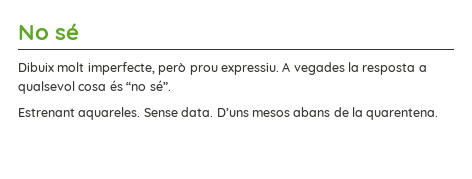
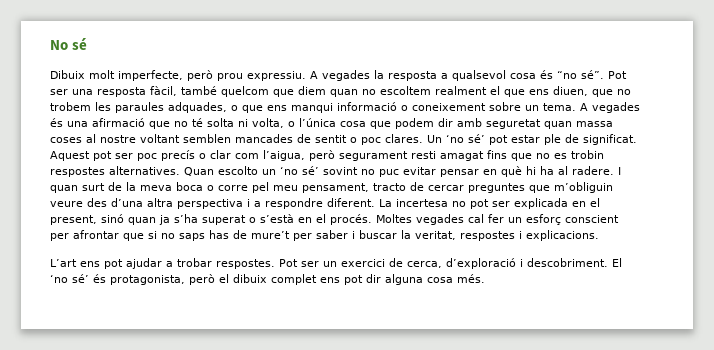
- A vegades la resposta a qualsevol cosa és “no sé”.
- Estrenant aquareles. Sense data. D’uns mesos abans de la quarentena.
+ A vegades la resposta a qualsevol cosa és “no sé”. Pot ser una resposta fàcil, també quelcom que diem quan no escoltem realment el que ens diuen, que no trobem les paraules adquades, o que ens manqui informació o coneixement sobre un tema. A vegades és una afirmació que no té solta ni volta, o l’única cosa que podem dir amb seguretat quan massa coses al nostre voltant semblen mancades de sentit o poc clares. Un ‘no sé’ pot estar ple de significat. Aquest pot ser poc precís o clar com l’aigua, però segurament resti amagat fins que no es trobin respostes alternatives. Quan escolto un ‘no sé’ sovint no puc evitar pensar en què hi ha al radere. I quan surt de la meva boca o corre pel meu pensament, tracto de cercar preguntes que m’obliguin veure des d’una altra perspectiva i a respondre diferent. La incertesa no pot ser explicada en el present, sinó quan ja s’ha superat o s’està en el procés. Moltes vegades cal fer un esforç conscient per afrontar que si no saps has de mure’t per saber i buscar la veritat, respostes i explicacions.
+ L’art ens pot ajudar a trobar respostes. Pot ser un exercici de cerca, d’exploració i descobriment. El ‘no sé’ és protagonista, però el dibuix complet ens pot dir alguna cosa més.

